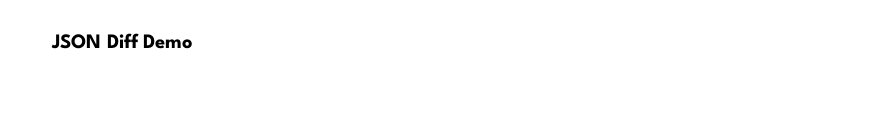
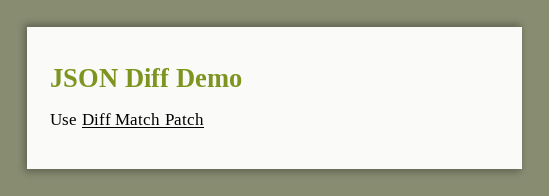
+ Use Diff Match Patch

